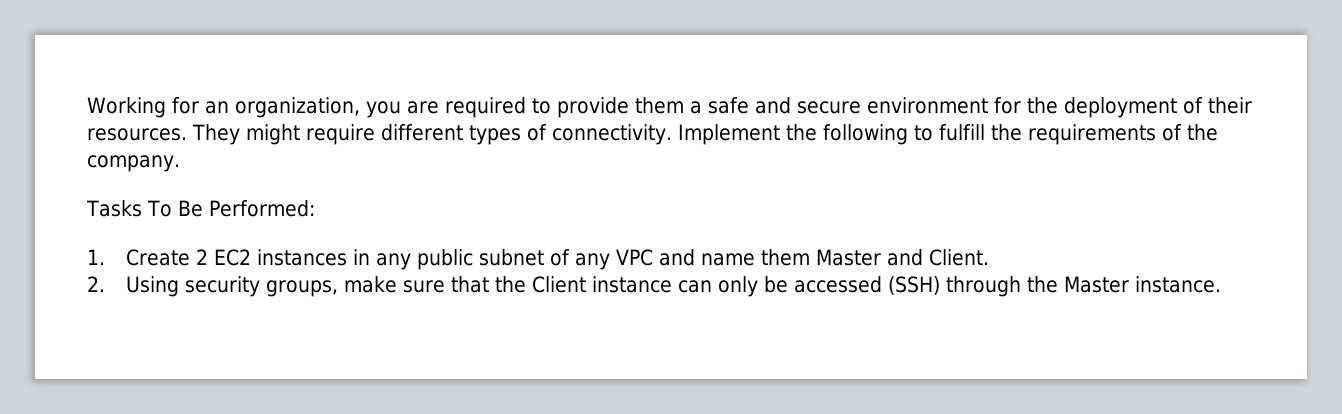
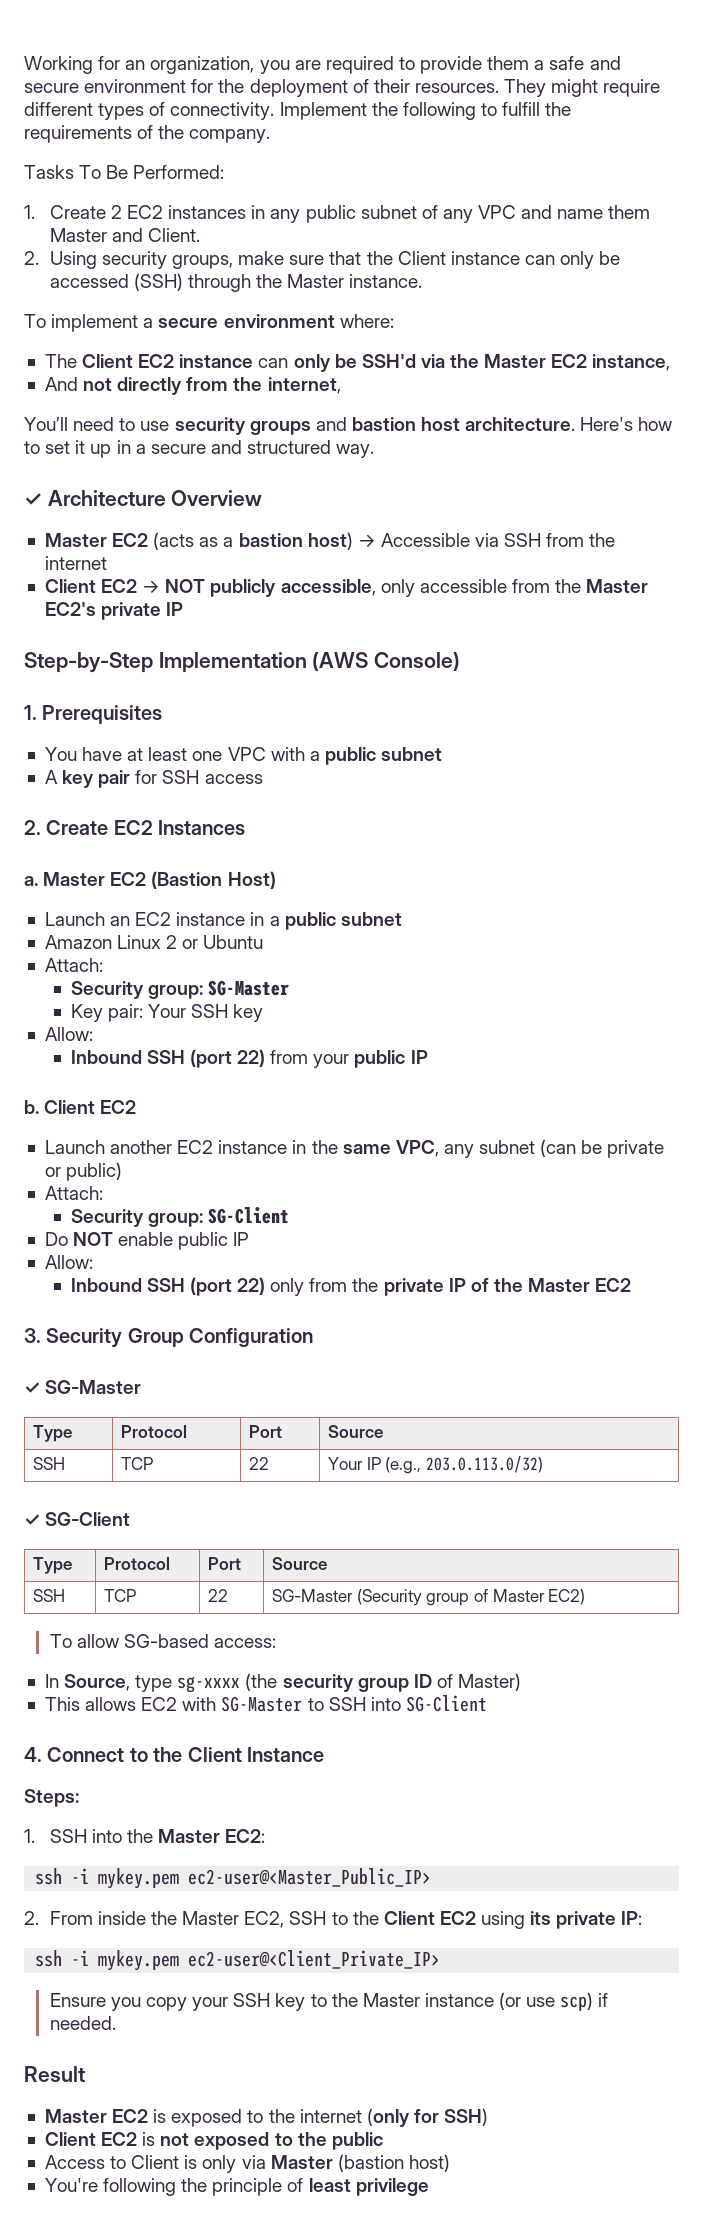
+ To implement a secure environment where:
+ The Client EC2 instance can only be SSH'd via the Master EC2 instance,
+ And not directly from the internet,
+ You’ll need to use security groups and bastion host architecture. Here's how to set it up in a secure and structured way.
+ ✓ Architecture Overview
+ Master EC2 (acts as a bastion host) → Accessible via SSH from the internet
+ Client EC2 → NOT publicly accessible, only accessible from the Master EC2's private IP
+ Step-by-Step Implementation (AWS Console)
+ 1. Prerequisites
+ You have at least one VPC with a public subnet
+ A key pair for SSH access
+ 2. Create EC2 Instances
+ a. Master EC2 (Bastion Host)
+ Launch an EC2 instance in a public subnet
+ Amazon Linux 2 or Ubuntu
+ Attach:
+ Security group: SG-Master
+ Key pair: Your SSH key
+ Allow:
+ Inbound SSH (port 22) from your public IP
+ b. Client EC2
+ Launch another EC2 instance in the same VPC, any subnet (can be private or public)
+ Attach:
+ Security group: SG-Client
+ Do NOT enable public IP
+ Allow:
+ Inbound SSH (port 22) only from the private IP of the Master EC2
+ 3. Security Group Configuration
+ ✓ SG-Master
+ Type | Protocol | Port | Source
+ SSH | TCP | 22 | Your IP (e.g., 203.0.113.0/32)
+ ✓ SG-Client
+ Type | Protocol | Port | Source
+ SSH | TCP | 22 | SG-Master (Security group of Master EC2)
+ To allow SG-based access:
+ In Source, type sg-xxxx (the security group ID of Master)
+ This allows EC2 with SG-Master to SSH into SG-Client
+ 4. Connect to the Client Instance
+ Steps:
+ 1. SSH into the Master EC2:
+ ssh -i mykey.pem ec2-user@<Master_Public_IP>
+ 2. From inside the Master EC2, SSH to the Client EC2 using its private IP:
+ ssh -i mykey.pem ec2-user@<Client_Private_IP>
+ Ensure you copy your SSH key to the Master instance (or use scp) if needed.
+ Result
+ Master EC2 is exposed to the internet (only for SSH)
+ Client EC2 is not exposed to the public
+ Access to Client is only via Master (bastion host)
+ You're following the principle of least privilege

